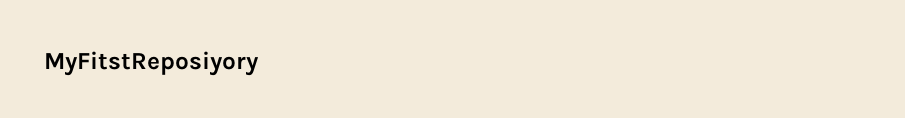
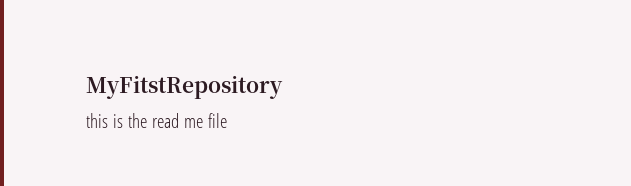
- MyFitstReposiyory
+ MyFitstRepository
+ this is the read me file

